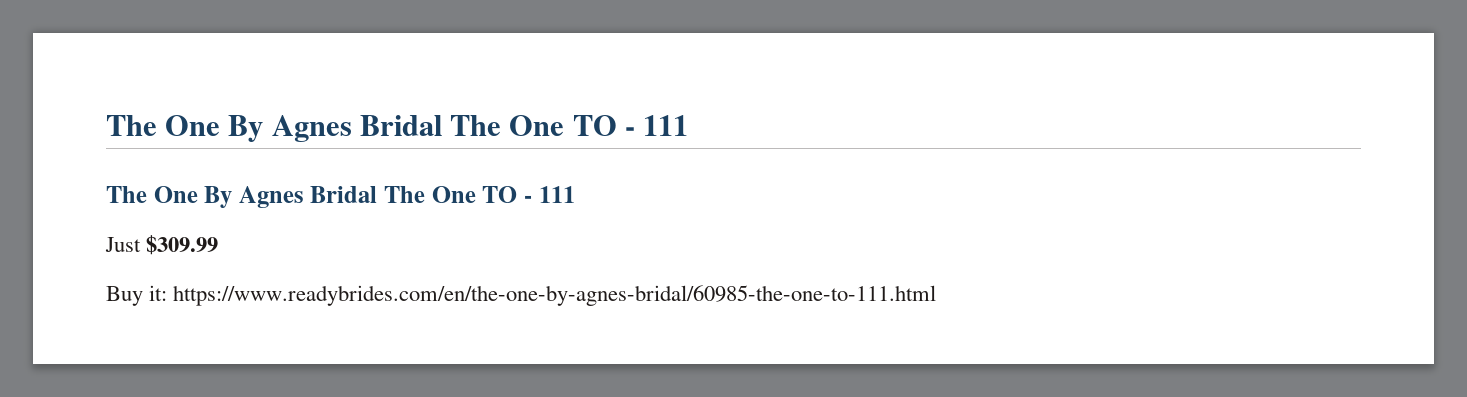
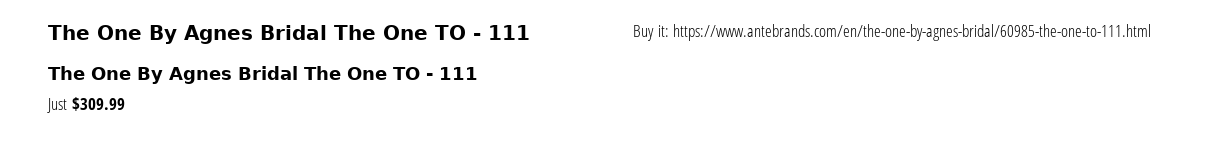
- Buy it: https://www.readybrides.com/en/the-one-by-agnes-bridal/60985-the-one-to-111.html
+ Buy it: https://www.antebrands.com/en/the-one-by-agnes-bridal/60985-the-one-to-111.html

